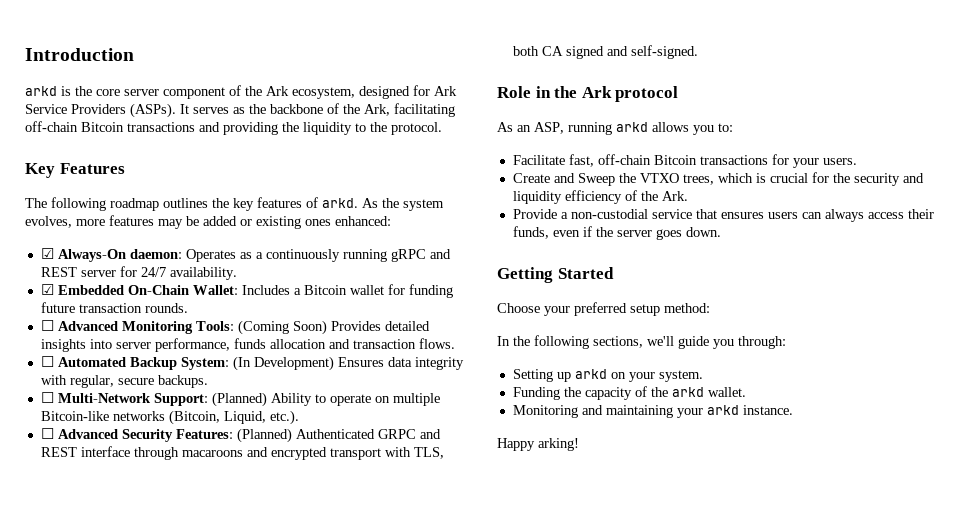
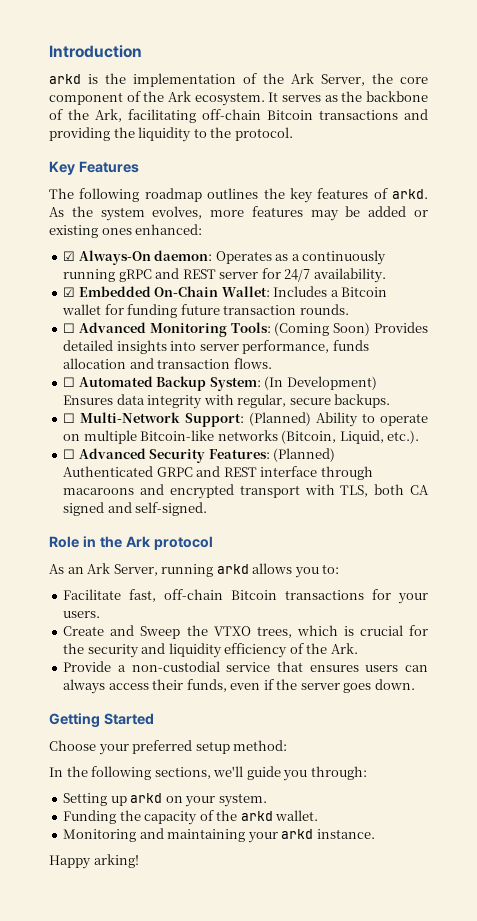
- arkd is the core server component of the Ark ecosystem, designed for Ark Service Providers (ASPs).
+ arkd is the implementation of the Ark Server, the core component of the Ark ecosystem.
- As an ASP, running arkd allows you to:
+ As an Ark Server, running arkd allows you to:

